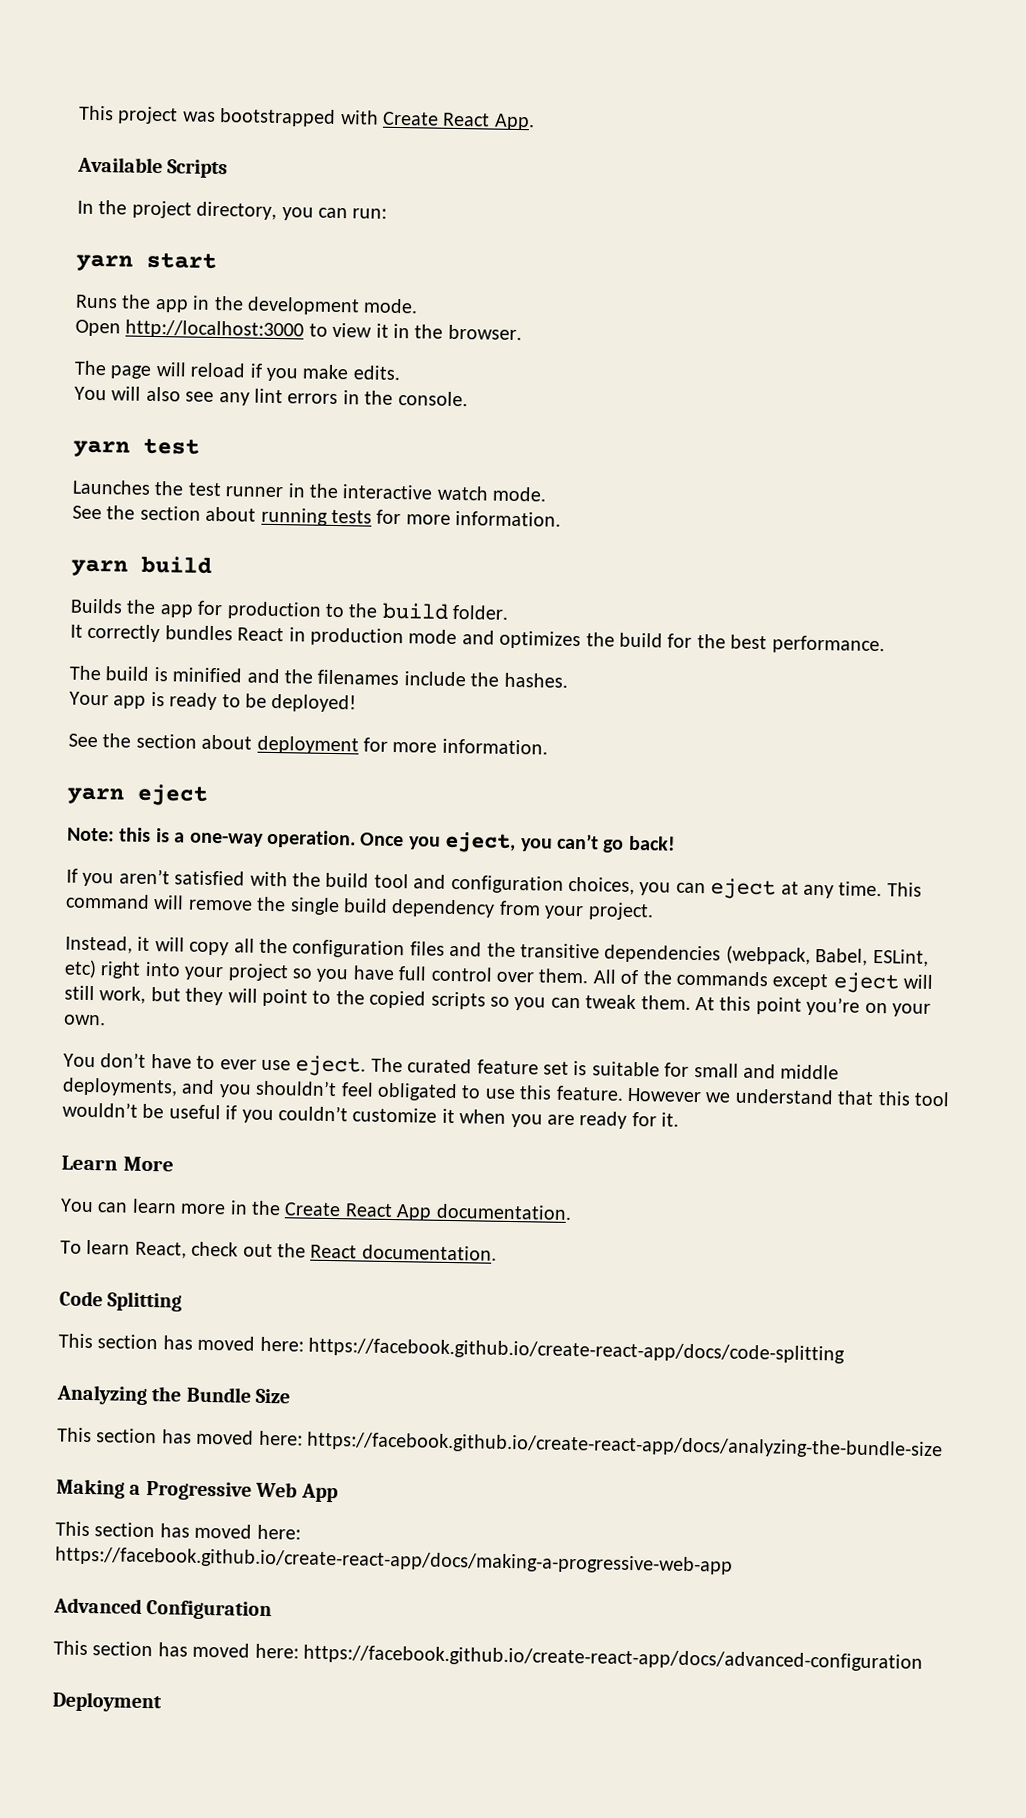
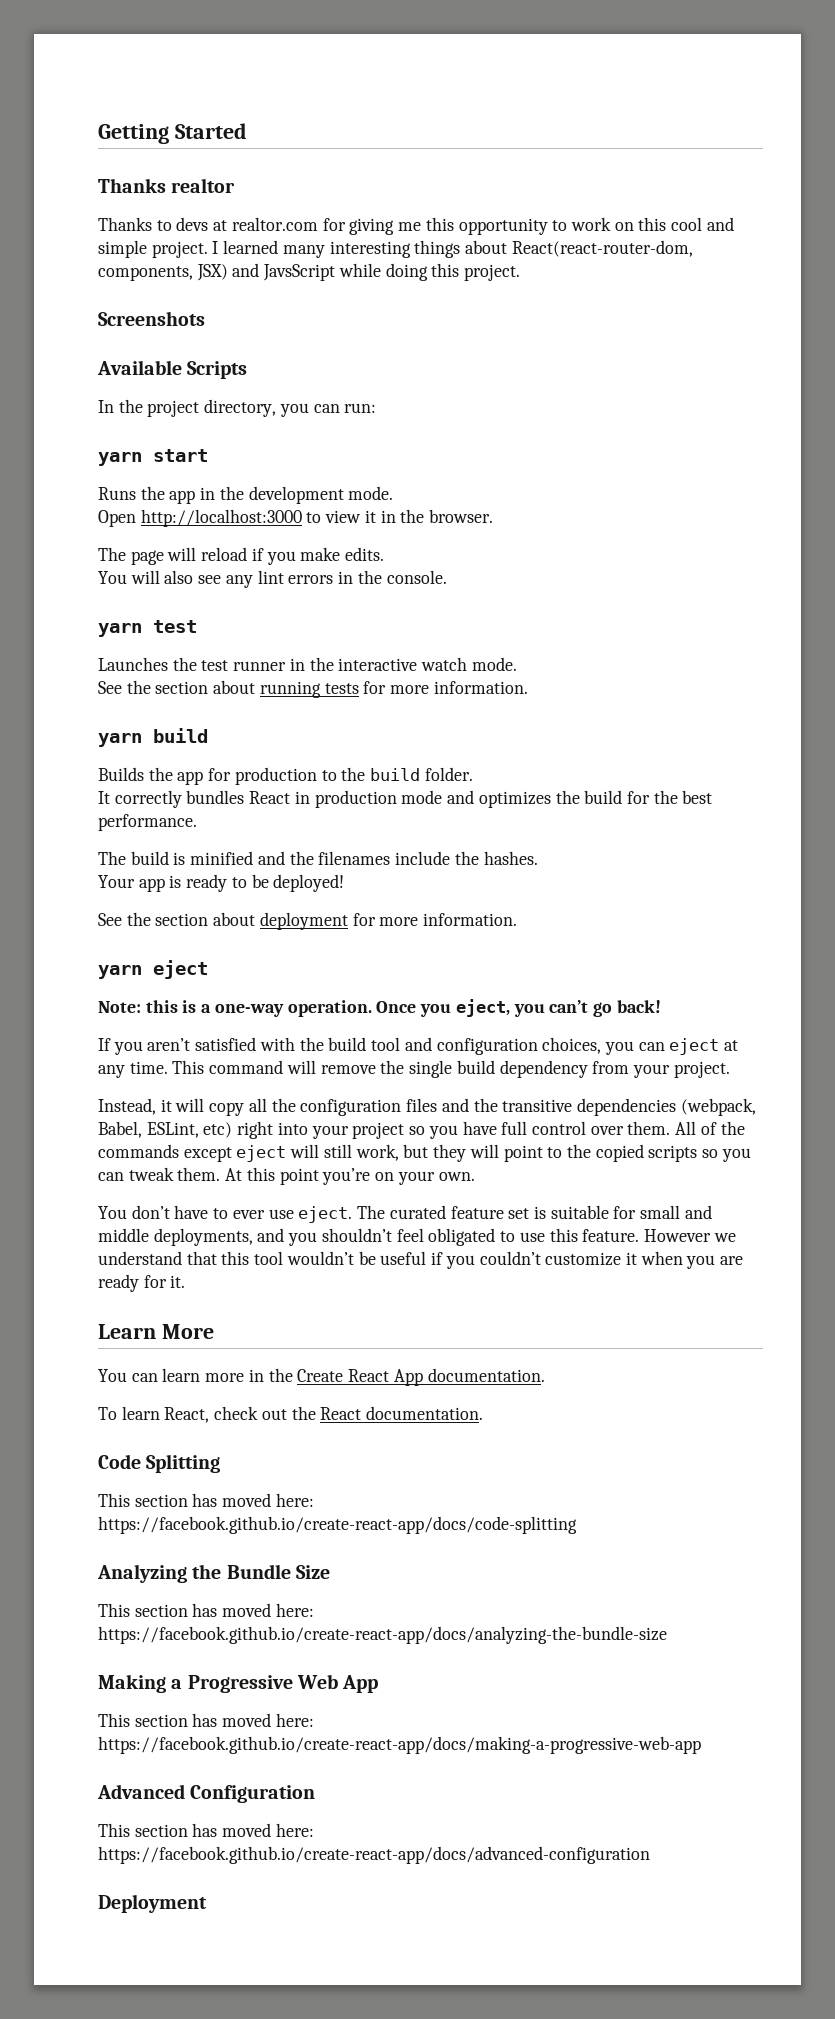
- This project was bootstrapped with Create React App.
+ Getting Started
+ Thanks realtor
+ Thanks to devs at realtor.com for giving me this opportunity to work on this cool and simple project. I learned many interesting things about React(react-router-dom, components, JSX) and JavsScript while doing this project.
+ Screenshots

